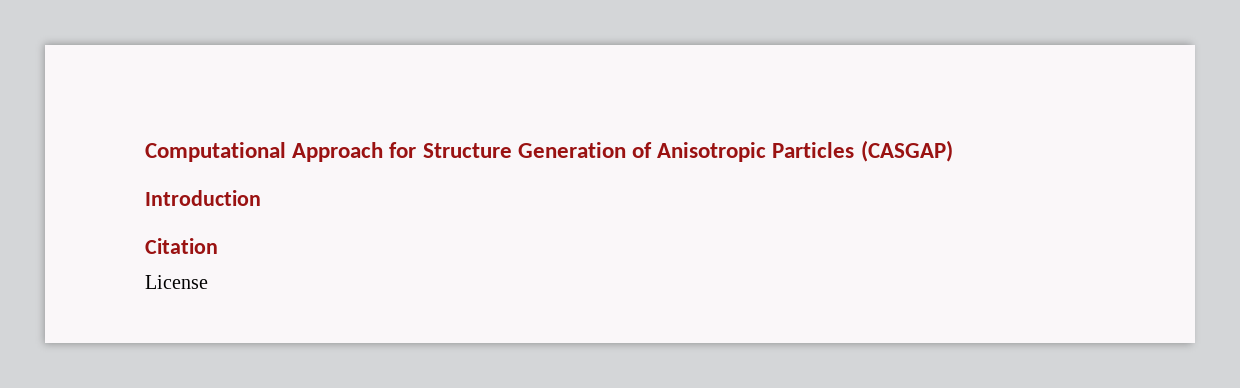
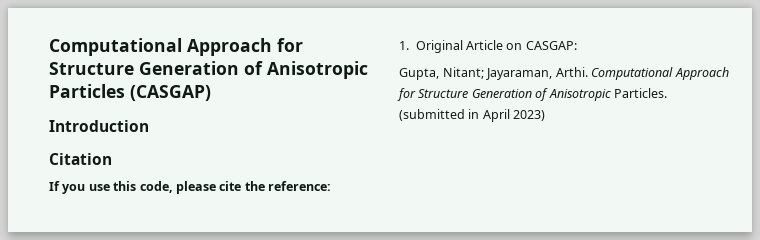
- License
+ If you use this code, please cite the reference:
+ 1. Original Article on CASGAP:
+ Gupta, Nitant; Jayaraman, Arthi. Computational Approach for Structure Generation of Anisotropic Particles. (submitted in April 2023)

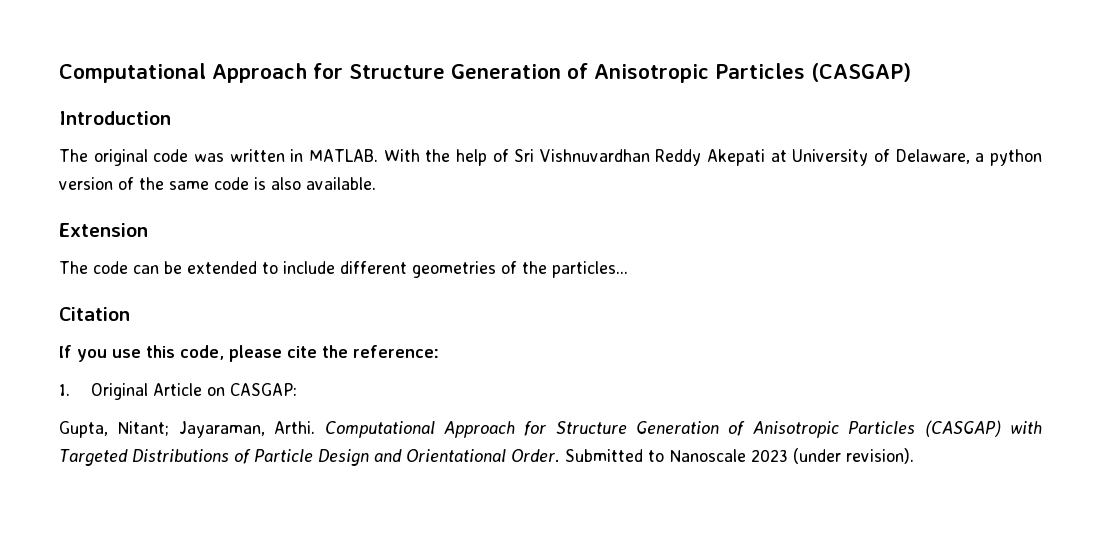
+ The original code was written in MATLAB. With the help of Sri Vishnuvardhan Reddy Akepati at University of Delaware, a python version of the same code is also available.
+ Extension
+ The code can be extended to include different geometries of the particles...
- Computational Approach for Structure Generation of Anisotropic Particles. (submitted in April 2023)
+ Computational Approach for Structure Generation of Anisotropic Particles (CASGAP) with Targeted Distributions of Particle Design and Orientational Order. Submitted to Nanoscale 2023 (under revision).

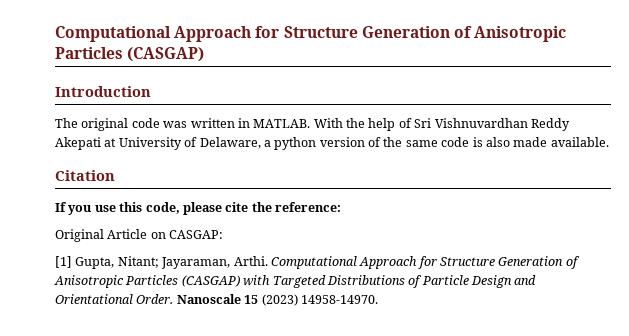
- With the help of Sri Vishnuvardhan Reddy Akepati at University of Delaware, a python version of the same code is also available.
+ With the help of Sri Vishnuvardhan Reddy Akepati at University of Delaware, a python version of the same code is also made available.
- Extension
- The code can be extended to include different geometries of the particles...
- 1. Original Article on CASGAP:
+ Original Article on CASGAP:
- Gupta, Nitant; Jayaraman, Arthi.
+ [1] Gupta, Nitant; Jayaraman, Arthi.
- Submitted to Nanoscale 2023 (under revision).
+ Nanoscale 15 (2023) 14958-14970.

